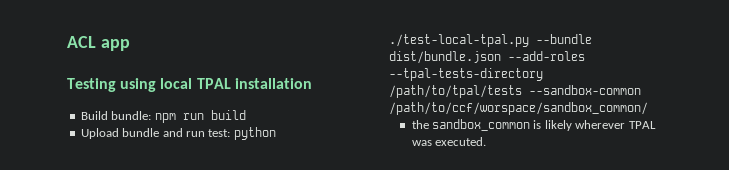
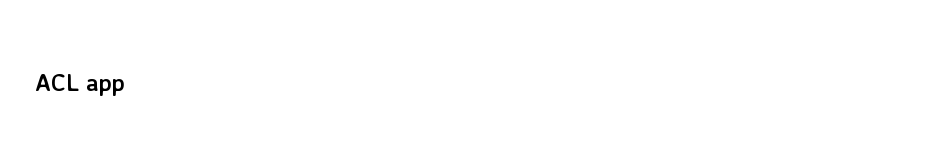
- Testing using local TPAL installation
- Build bundle: npm run build
- Upload bundle and run test: python ./test-local-tpal.py --bundle dist/bundle.json --add-roles --tpal-tests-directory /path/to/tpal/tests --sandbox-common /path/to/ccf/worspace/sandbox_common/
- the sandbox_common is likely wherever TPAL was executed.

